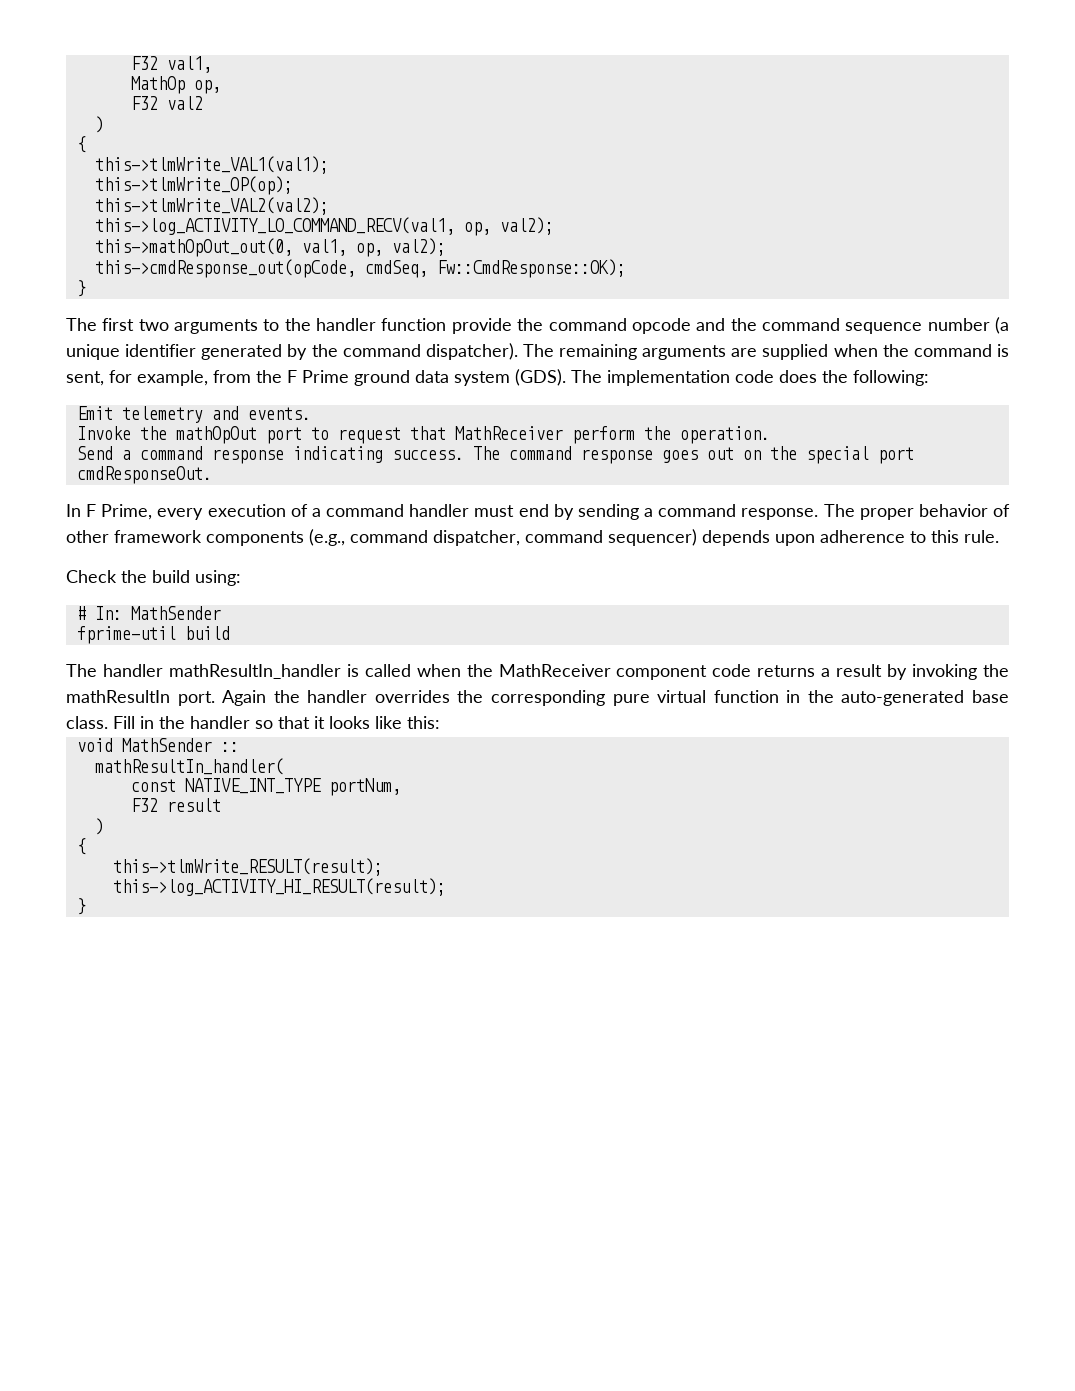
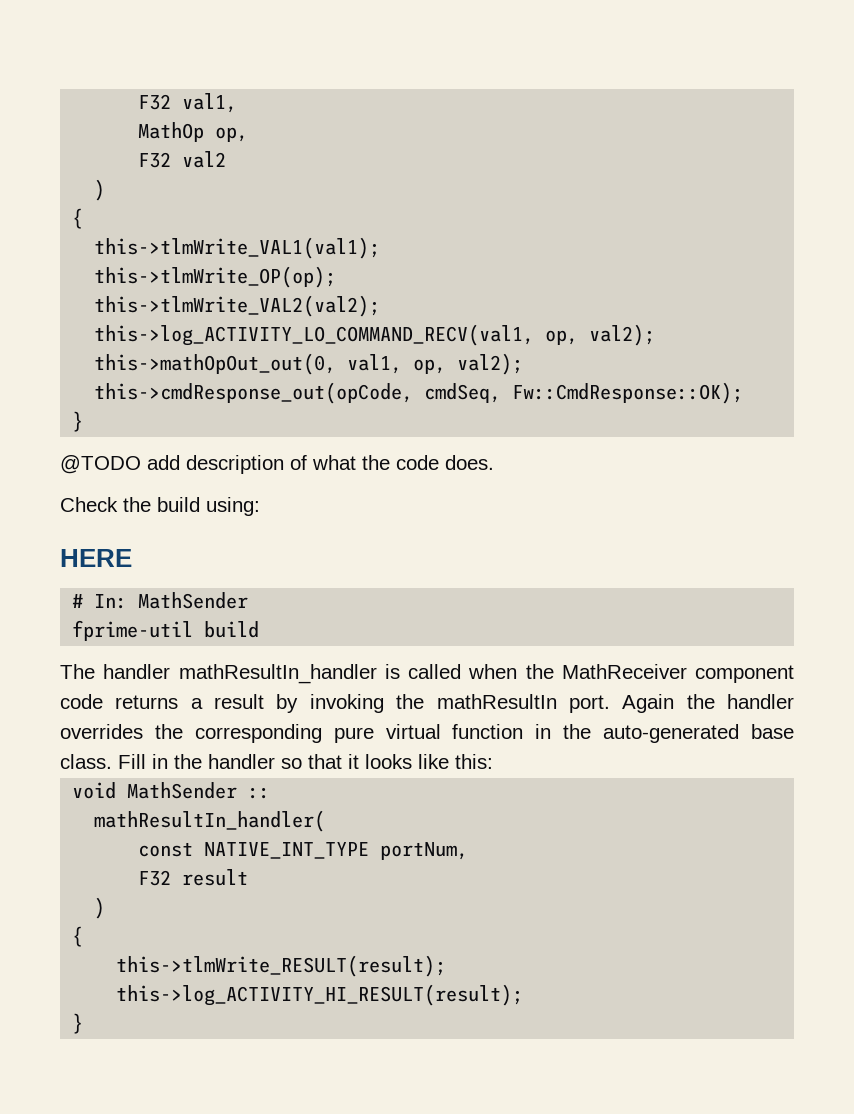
- The first two arguments to the handler function provide the command opcode and the command sequence number (a unique identifier generated by the command dispatcher). The remaining arguments are supplied when the command is sent, for example, from the F Prime ground data system (GDS). The implementation code does the following:
- Emit telemetry and events.
- Invoke the mathOpOut port to request that MathReceiver perform the operation.
- Send a command response indicating success. The command response goes out on the special port cmdResponseOut.
- In F Prime, every execution of a command handler must end by sending a command response. The proper behavior of other framework components (e.g., command dispatcher, command sequencer) depends upon adherence to this rule.
+ @TODO add description of what the code does.
+ HERE

